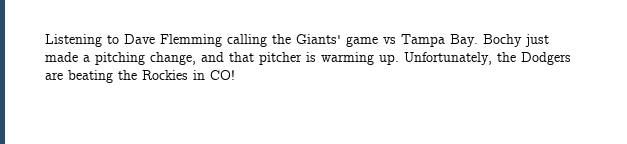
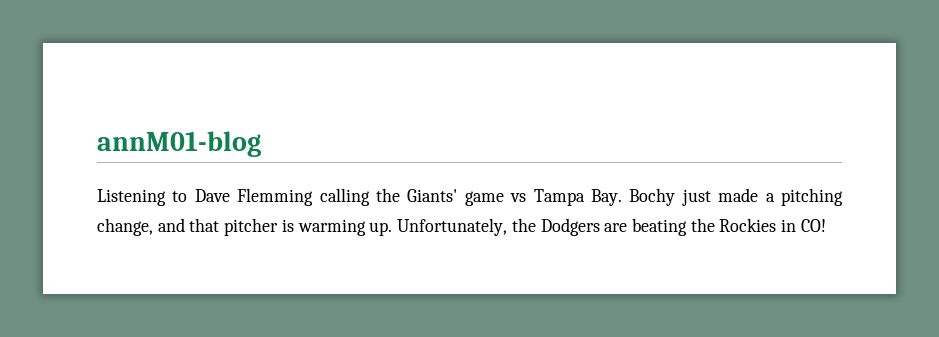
+ annM01-blog

